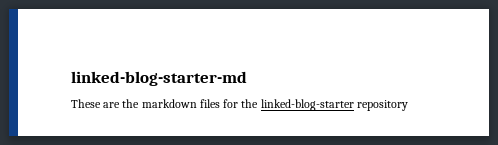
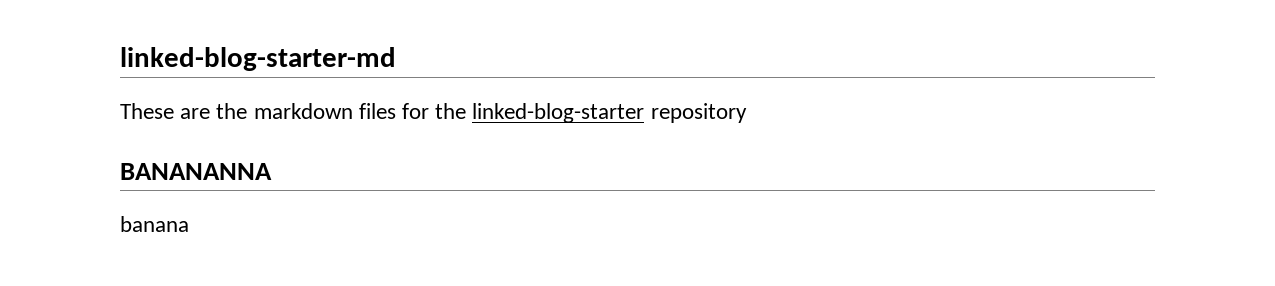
+ BANANANNA
+ banana

